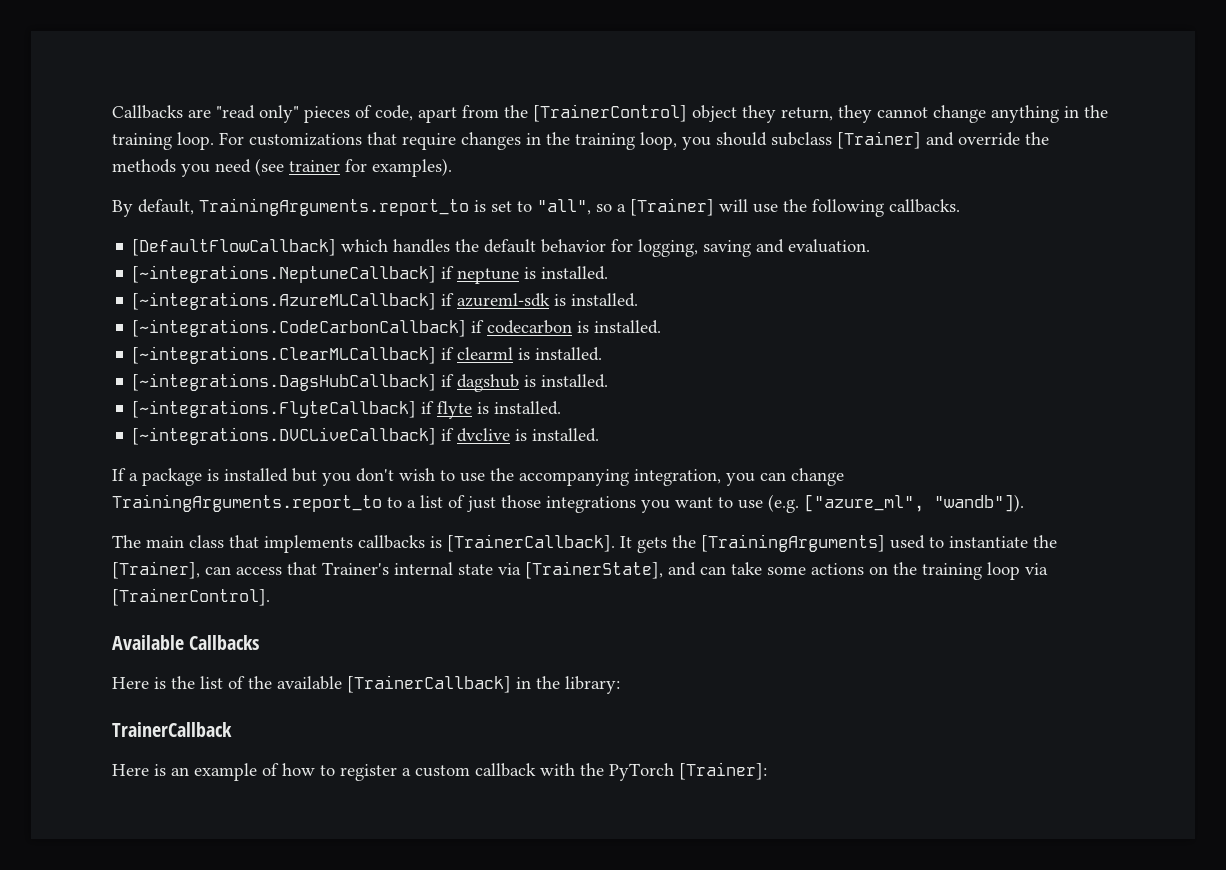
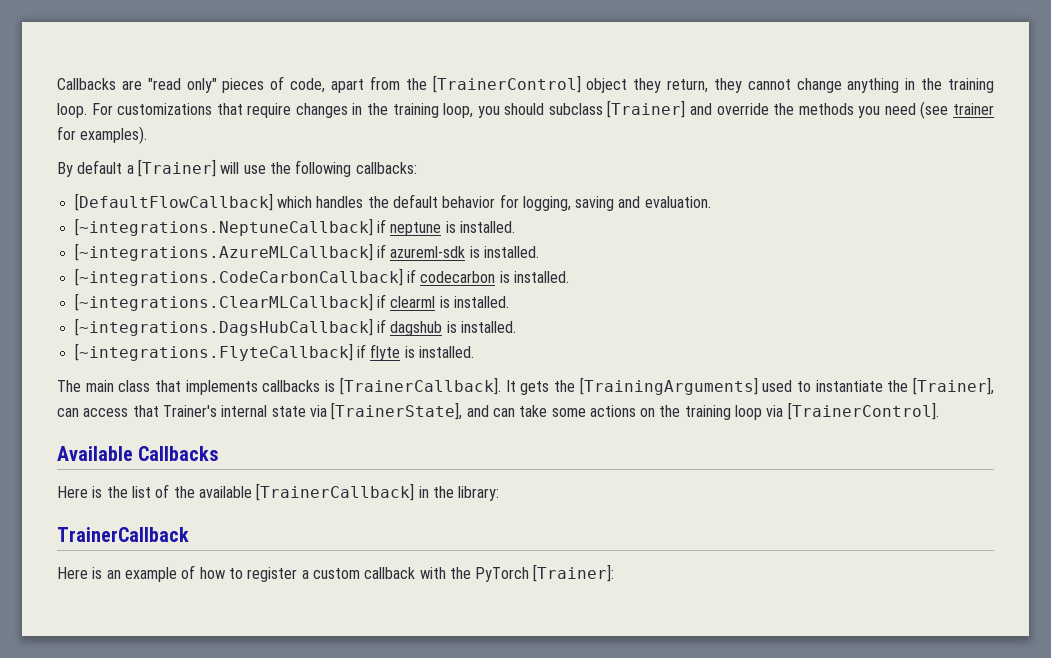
- By default, TrainingArguments.report_to is set to "all", so a [Trainer] will use the following callbacks.
+ By default a [Trainer] will use the following callbacks:
- [~integrations.DVCLiveCallback] if dvclive is installed.
- If a package is installed but you don't wish to use the accompanying integration, you can change TrainingArguments.report_to to a list of just those integrations you want to use (e.g. ["azure_ml", "wandb"]).

